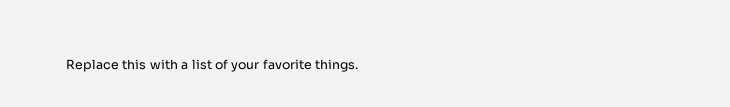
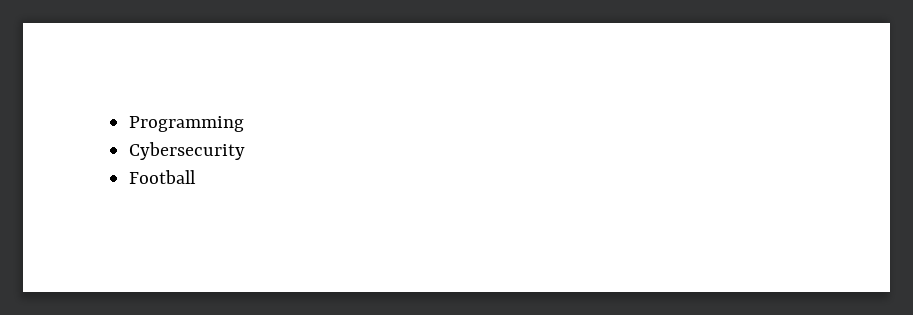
- Replace this with a list of your favorite things.
+ Programming
+ Cybersecurity
+ Football

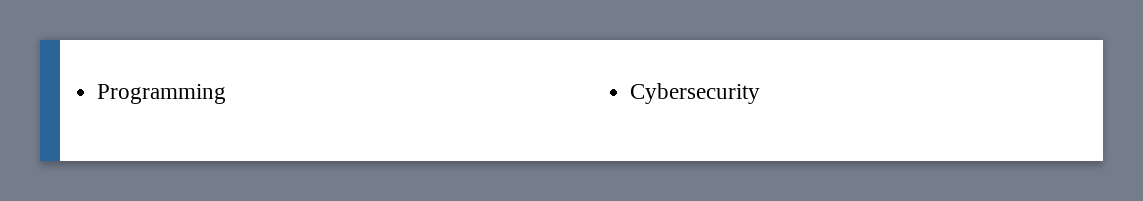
- Football

